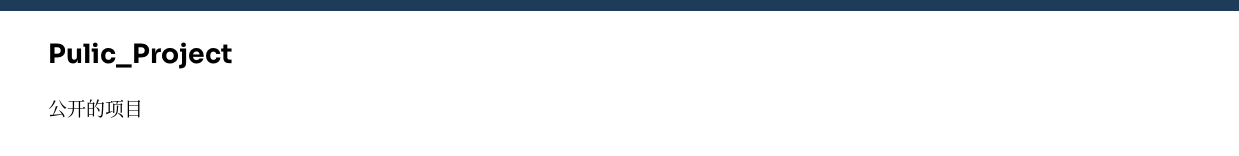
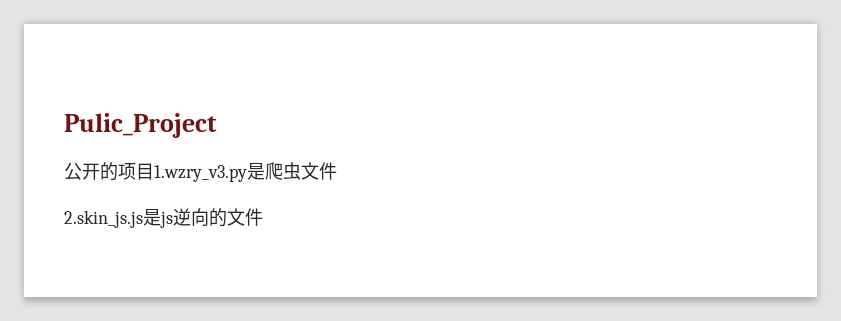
- 公开的项目
+ 公开的项目1.wzry_v3.py是爬虫文件
+ 2.skin_js.js是js逆向的文件

